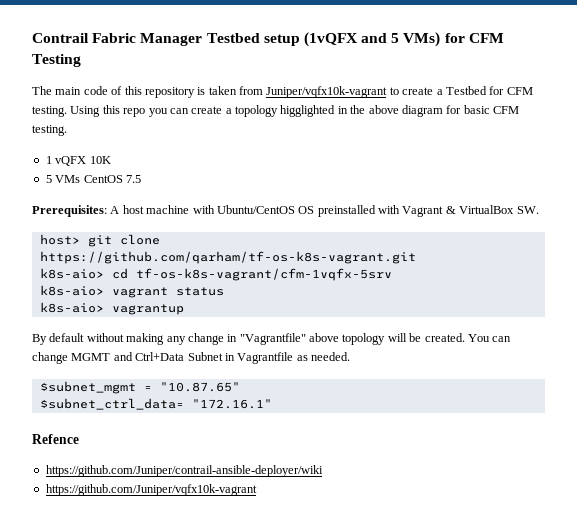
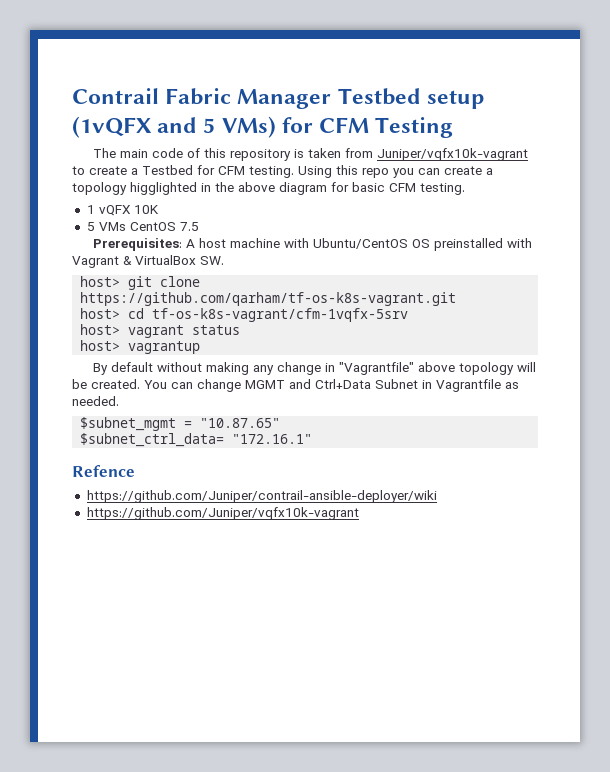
- k8s-aio> cd tf-os-k8s-vagrant/cfm-1vqfx-5srv
+ host> cd tf-os-k8s-vagrant/cfm-1vqfx-5srv
- k8s-aio> vagrant status
+ host> vagrant status
- k8s-aio> vagrantup
+ host> vagrantup

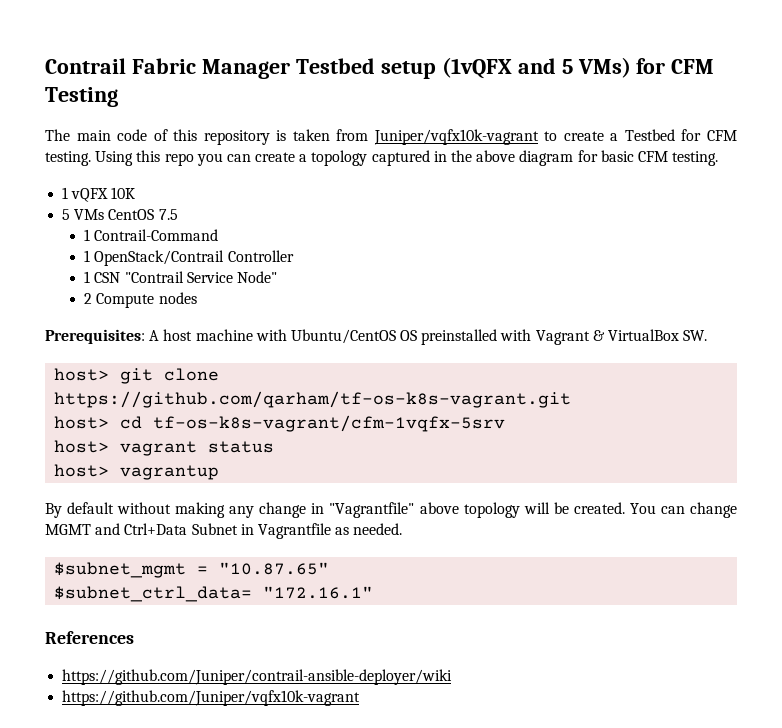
- Using this repo you can create a topology higglighted in the above diagram for basic CFM testing.
+ Using this repo you can create a topology captured in the above diagram for basic CFM testing.
+ 1 Contrail-Command
+ 1 OpenStack/Contrail Controller
+ 1 CSN "Contrail Service Node"
+ 2 Compute nodes
- Refence
+ References

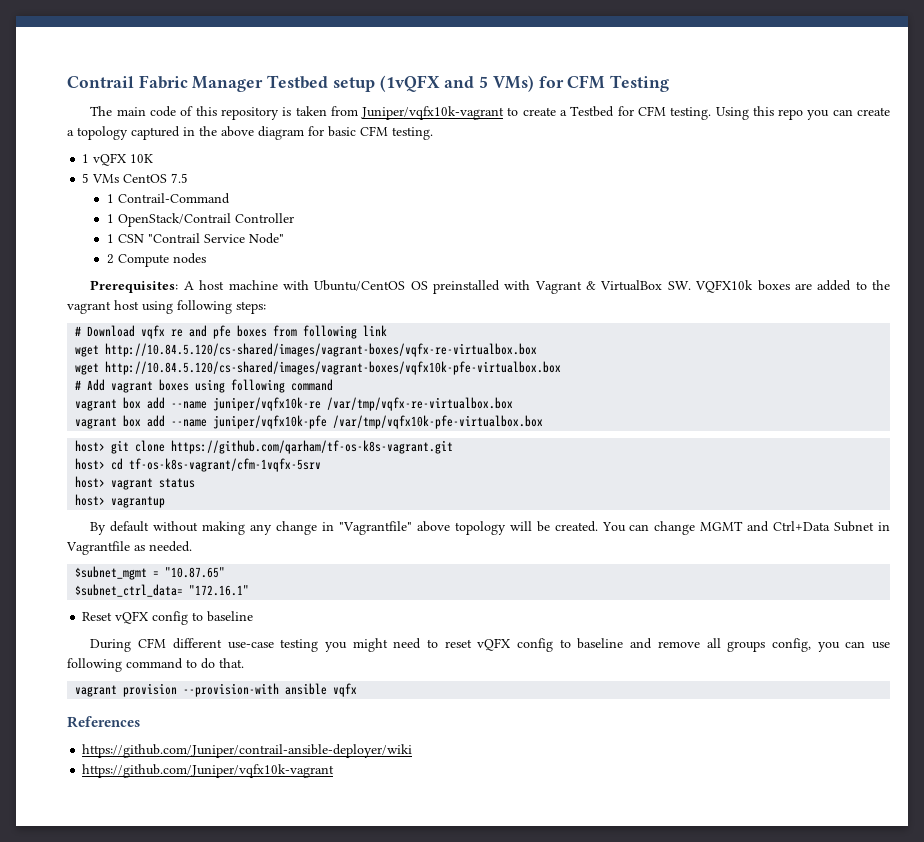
- Prerequisites: A host machine with Ubuntu/CentOS OS preinstalled with Vagrant & VirtualBox SW.
+ Prerequisites: A host machine with Ubuntu/CentOS OS preinstalled with Vagrant & VirtualBox SW. VQFX10k boxes are added to the vagrant host using following steps:
+ # Download vqfx re and pfe boxes from following link
+ wget http://10.84.5.120/cs-shared/images/vagrant-boxes/vqfx-re-virtualbox.box
+ wget http://10.84.5.120/cs-shared/images/vagrant-boxes/vqfx10k-pfe-virtualbox.box
+ # Add vagrant boxes using following command
+ vagrant box add --name juniper/vqfx10k-re /var/tmp/vqfx-re-virtualbox.box
+ vagrant box add --name juniper/vqfx10k-pfe /var/tmp/vqfx10k-pfe-virtualbox.box
+ Reset vQFX config to baseline
+ During CFM different use-case testing you might need to reset vQFX config to baseline and remove all groups config, you can use following command to do that.
+ vagrant provision --provision-with ansible vqfx

